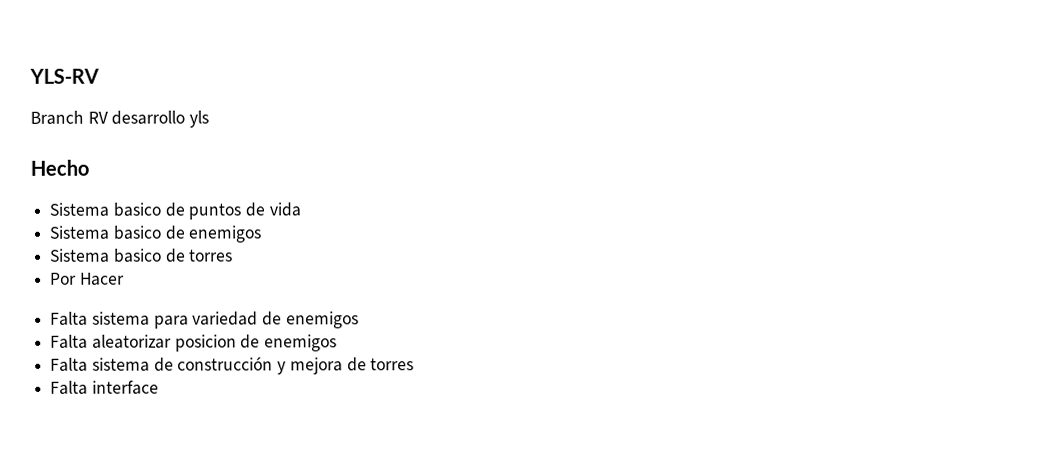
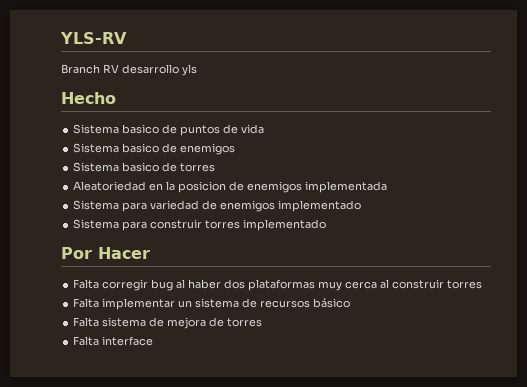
+ Aleatoriedad en la posicion de enemigos implementada
+ Sistema para variedad de enemigos implementado
+ Sistema para construir torres implementado
  Por Hacer
- Falta sistema para variedad de enemigos
- Falta aleatorizar posicion de enemigos
+ Falta corregir bug al haber dos plataformas muy cerca al construir torres
+ Falta implementar un sistema de recursos básico
- Falta sistema de construcción y mejora de torres
+ Falta sistema de mejora de torres

